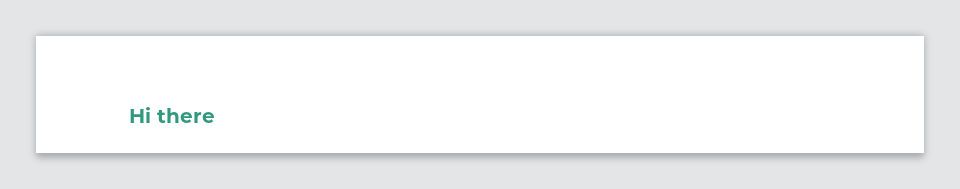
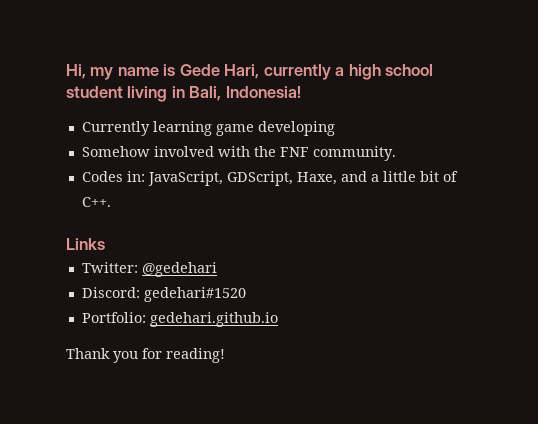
- Hi there
+ Hi, my name is Gede Hari, currently a high school student living in Bali, Indonesia!
+ Currently learning game developing
+ Somehow involved with the FNF community.
+ Codes in: JavaScript, GDScript, Haxe, and a little bit of C++.
+ Links
+ Twitter: @gedehari
+ Discord: gedehari#1520
+ Portfolio: gedehari.github.io
+ Thank you for reading!

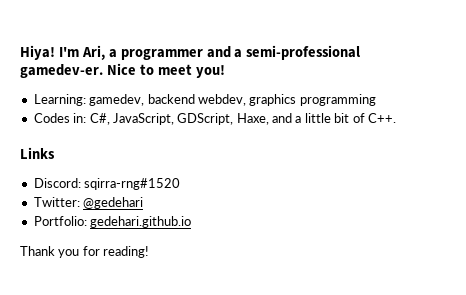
- Hi, my name is Gede Hari, currently a high school student living in Bali, Indonesia!
- Currently learning game developing
- Somehow involved with the FNF community.
+ Hiya! I'm Ari, a programmer and a semi-professional gamedev-er. Nice to meet you!
+ Learning: gamedev, backend webdev, graphics programming
- Codes in: JavaScript, GDScript, Haxe, and a little bit of C++.
+ Codes in: C#, JavaScript, GDScript, Haxe, and a little bit of C++.
+ Discord: sqirra-rng#1520
- Discord: gedehari#1520

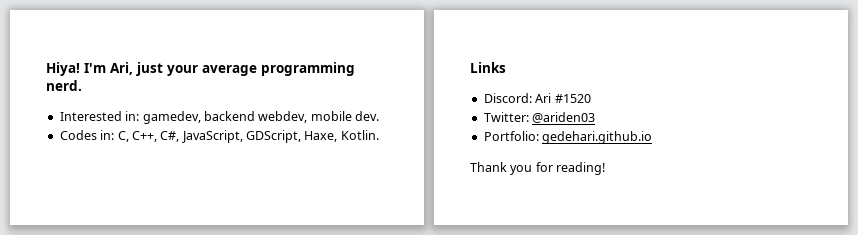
- I'm Ari, a programmer and a semi-professional gamedev-er. Nice to meet you!
- Learning: gamedev, backend webdev, graphics programming
+ I'm Ari, just your average programming nerd.
+ Interested in: gamedev, backend webdev, mobile dev.
- Codes in: C#, JavaScript, GDScript, Haxe, and a little bit of C++.
+ Codes in: C, C++, C#, JavaScript, GDScript, Haxe, Kotlin.
- Discord: sqirra-rng#1520
+ Discord: Ari #1520
- Twitter: @gedehari
+ Twitter: @ariden03

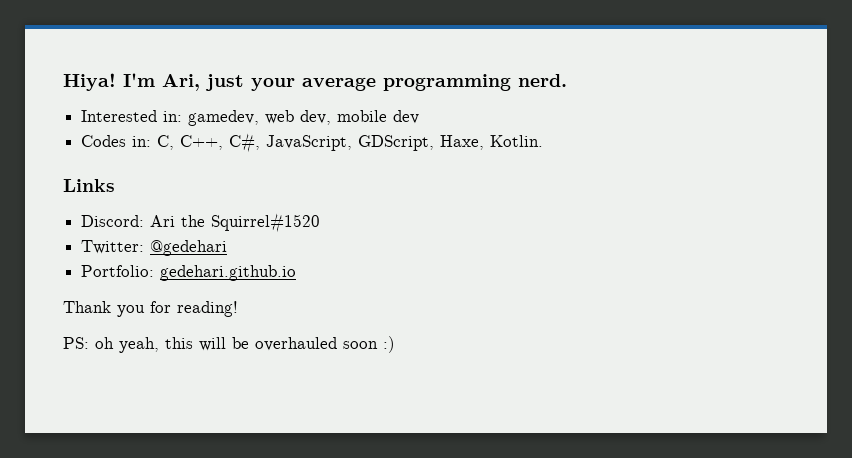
- Interested in: gamedev, backend webdev, mobile dev.
+ Interested in: gamedev, web dev, mobile dev
- Discord: Ari #1520
+ Discord: Ari the Squirrel#1520
- Twitter: @ariden03
+ Twitter: @gedehari
+ PS: oh yeah, this will be overhauled soon :)

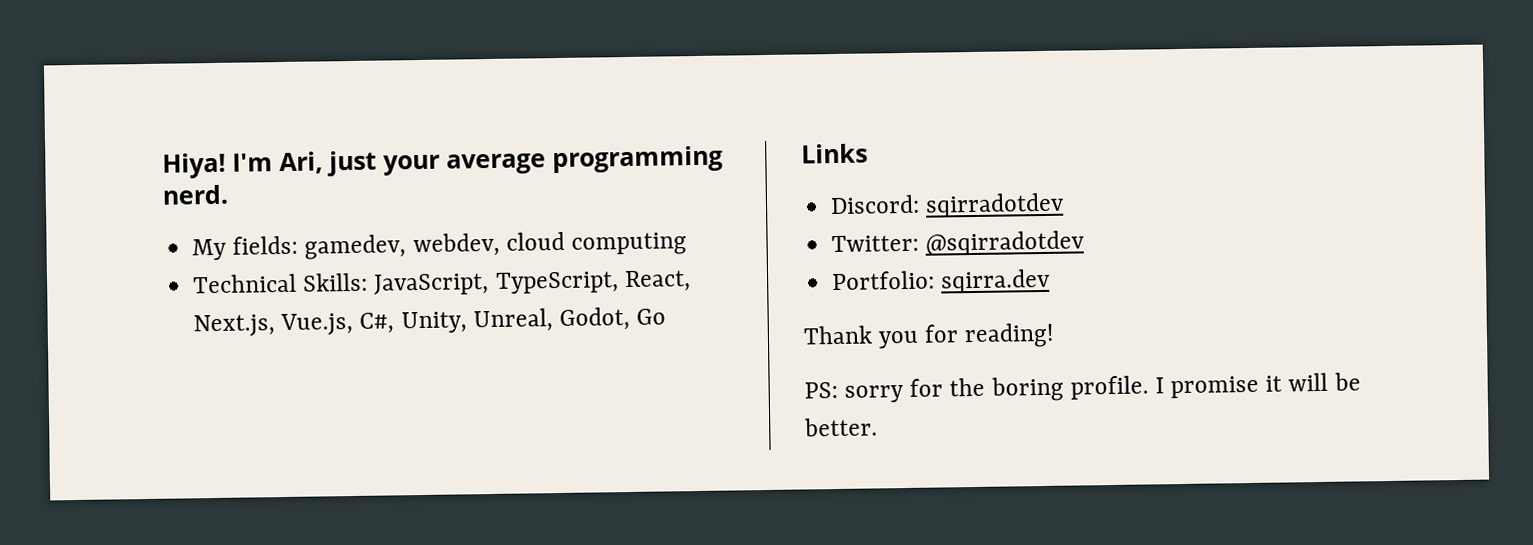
- Interested in: gamedev, web dev, mobile dev
- Codes in: C, C++, C#, JavaScript, GDScript, Haxe, Kotlin.
+ My fields: gamedev, webdev, cloud computing
+ Technical Skills: JavaScript, TypeScript, React, Next.js, Vue.js, C#, Unity, Unreal, Godot, Go
- Discord: Ari the Squirrel#1520
+ Discord: sqirradotdev
- Twitter: @gedehari
+ Twitter: @sqirradotdev
- Portfolio: gedehari.github.io
+ Portfolio: sqirra.dev
- PS: oh yeah, this will be overhauled soon :)
+ PS: sorry for the boring profile. I promise it will be better.

